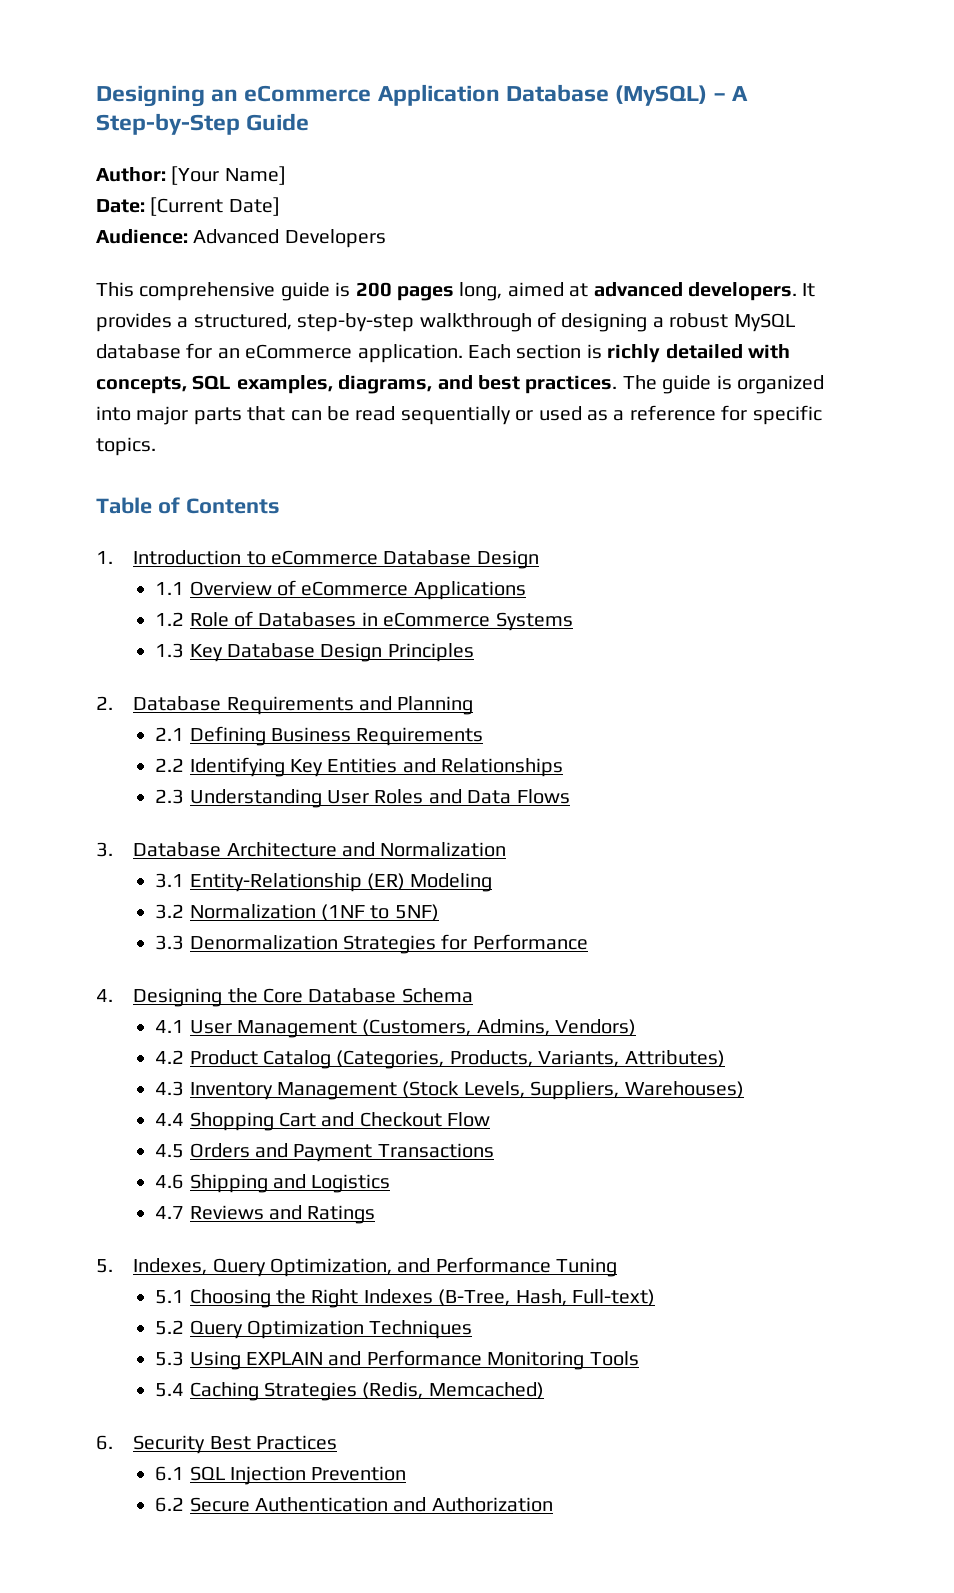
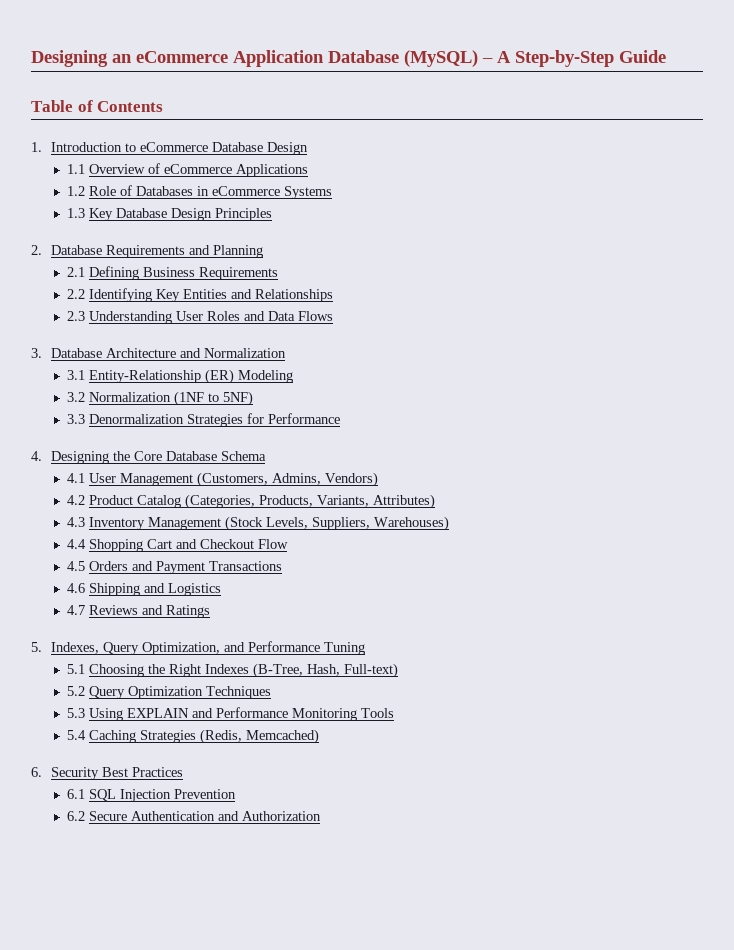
- Author: [Your Name]
- Date: [Current Date]
- Audience: Advanced Developers
- This comprehensive guide is 200 pages long, aimed at advanced developers. It provides a structured, step-by-step walkthrough of designing a robust MySQL database for an eCommerce application. Each section is richly detailed with concepts, SQL examples, diagrams, and best practices. The guide is organized into major parts that can be read sequentially or used as a reference for specific topics.

